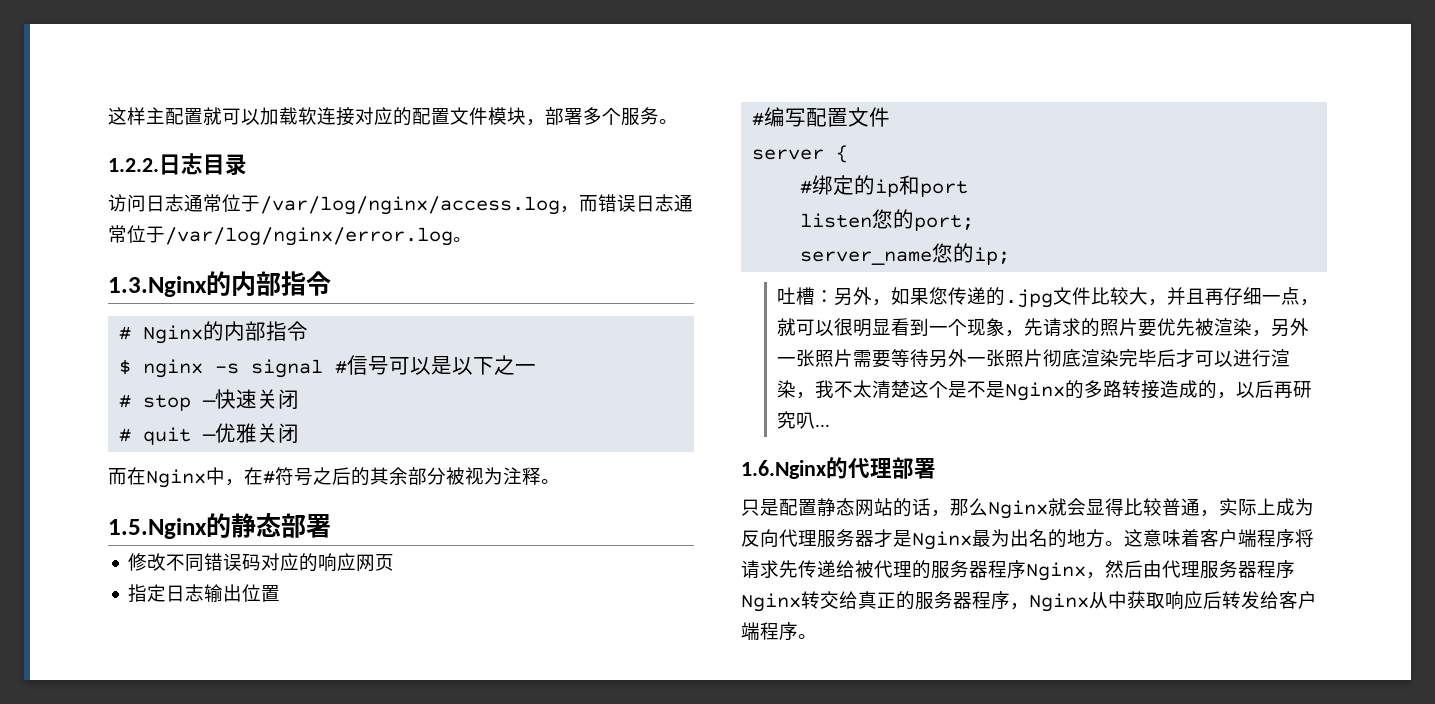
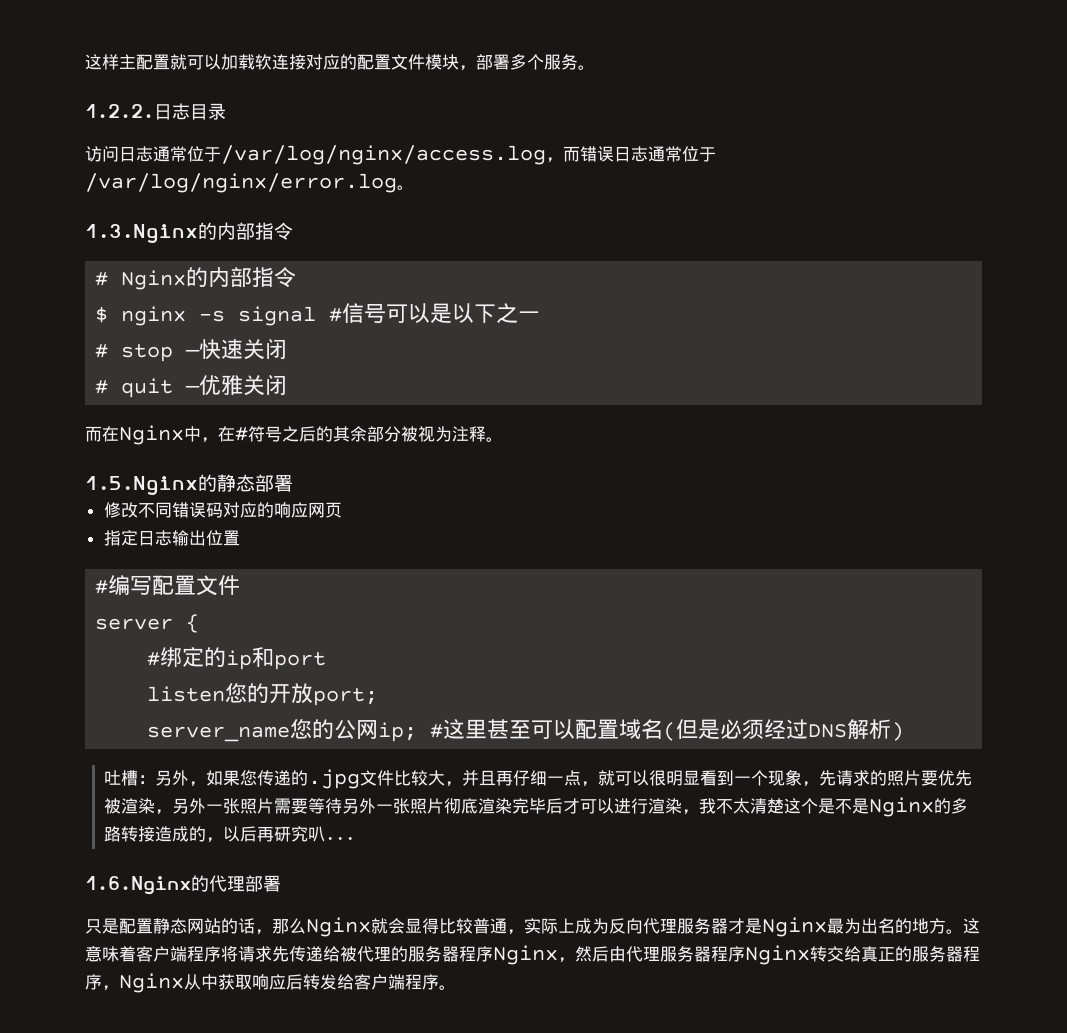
- listen您的port;
+ listen您的开放port;
- server_name您的ip;
+ server_name您的公网ip; #这里甚至可以配置域名(但是必须经过DNS解析)

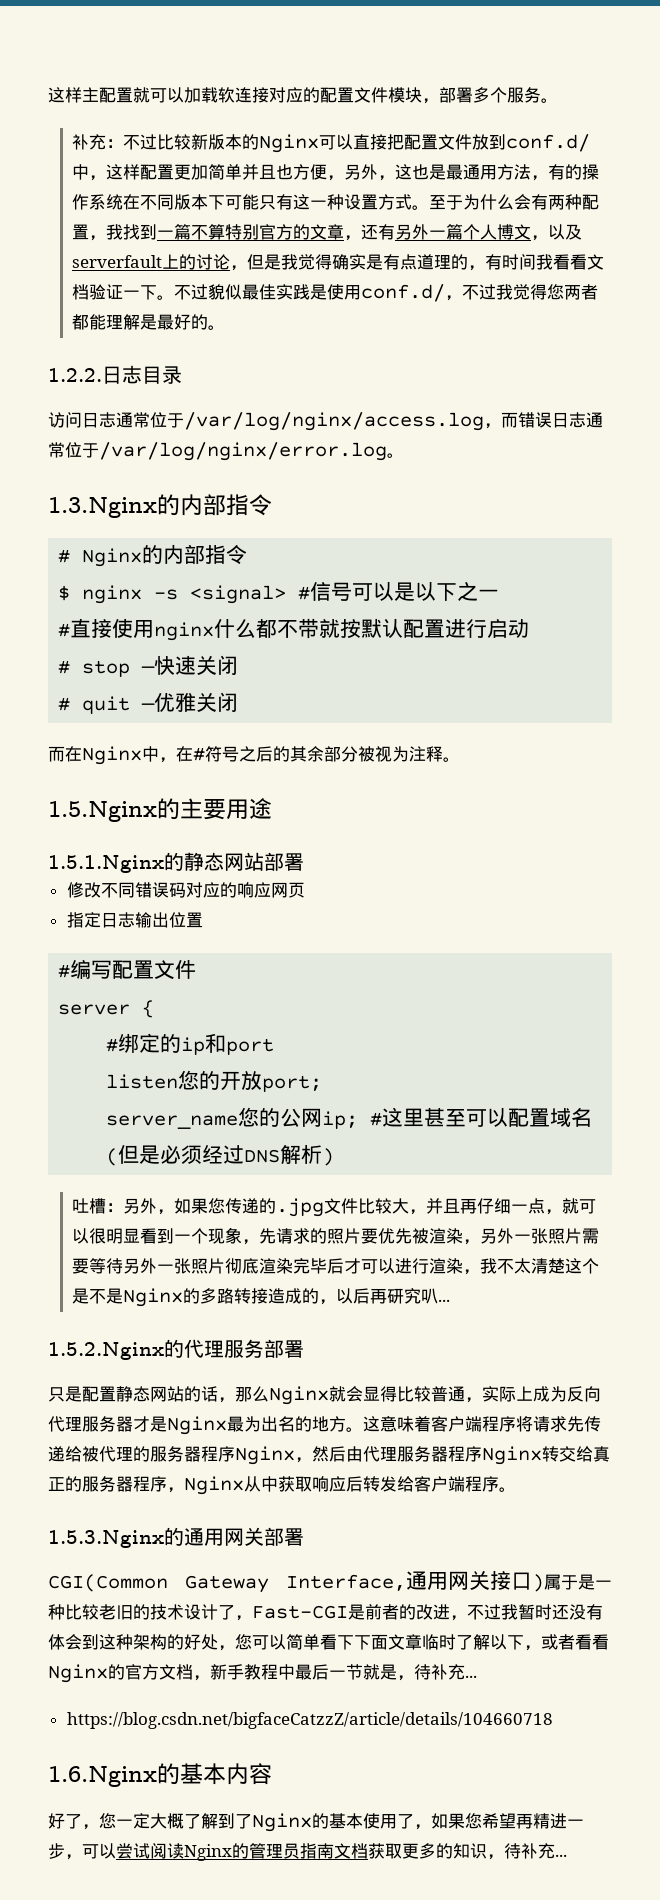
+ 补充：不过比较新版本的Nginx可以直接把配置文件放到conf.d/中，这样配置更加简单并且也方便，另外，这也是最通用方法，有的操作系统在不同版本下可能只有这一种设置方式。至于为什么会有两种配置，我找到一篇不算特别官方的文章，还有另外一篇个人博文，以及serverfault上的讨论，但是我觉得确实是有点道理的，有时间我看看文档验证一下。不过貌似最佳实践是使用conf.d/，不过我觉得您两者都能理解是最好的。
- $ nginx -s signal #信号可以是以下之一
+ $ nginx -s <signal> #信号可以是以下之一
+ #直接使用nginx什么都不带就按默认配置进行启动
- 1.5.Nginx的静态部署
+ 1.5.Nginx的主要用途
+ 1.5.1.Nginx的静态网站部署
- 1.6.Nginx的代理部署
+ 1.5.2.Nginx的代理服务部署
+ 1.5.3.Nginx的通用网关部署
+ CGI(Common Gateway Interface,通用网关接口)属于是一种比较老旧的技术设计了，Fast-CGI是前者的改进，不过我暂时还没有体会到这种架构的好处，您可以简单看下下面文章临时了解以下，或者看看Nginx的官方文档，新手教程中最后一节就是，待补充...
+ https://blog.csdn.net/bigfaceCatzzZ/article/details/104660718
+ 1.6.Nginx的基本内容
+ 好了，您一定大概了解到了Nginx的基本使用了，如果您希望再精进一步，可以尝试阅读Nginx的管理员指南文档获取更多的知识，待补充...

